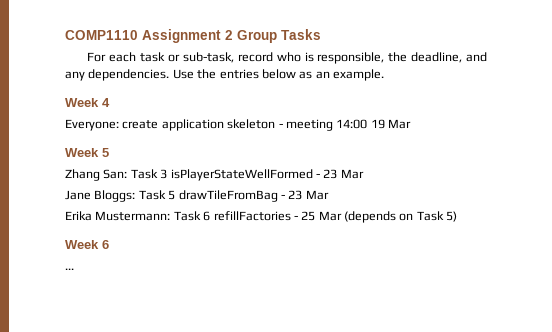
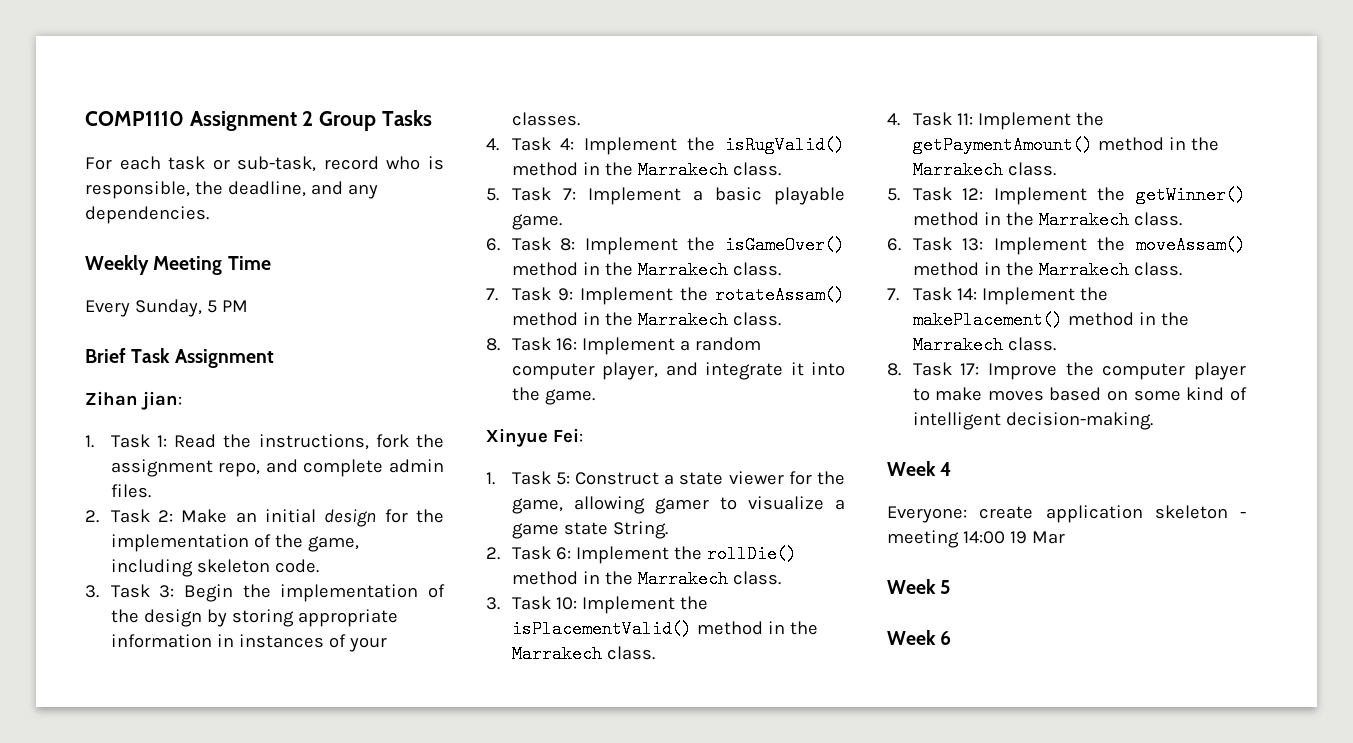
- For each task or sub-task, record who is responsible, the deadline, and any dependencies. Use the entries below as an example.
+ For each task or sub-task, record who is responsible, the deadline, and any dependencies.
+ Weekly Meeting Time
+ Every Sunday, 5 PM
+ Brief Task Assignment
+ Zihan jian:
+ 1. Task 1: Read the instructions, fork the assignment repo, and complete admin files.
+ 2. Task 2: Make an initial design for the implementation of the game, including skeleton code.
+ 3. Task 3: Begin the implementation of the design by storing appropriate information in instances of your classes.
+ 4. Task 4: Implement the isRugValid() method in the Marrakech class.
+ 5. Task 7: Implement a basic playable game.
+ 6. Task 8: Implement the isGameOver() method in the Marrakech class.
+ 7. Task 9: Implement the rotateAssam() method in the Marrakech class.
+ 8. Task 16: Implement a random computer player, and integrate it into the game.
+ Xinyue Fei:
+ 1. Task 5: Construct a state viewer for the game, allowing gamer to visualize a game state String.
+ 2. Task 6: Implement the rollDie() method in the Marrakech class.
+ 3. Task 10: Implement the isPlacementValid() method in the Marrakech class.
+ 4. Task 11: Implement the getPaymentAmount() method in the Marrakech class.
+ 5. Task 12: Implement the getWinner() method in the Marrakech class.
+ 6. Task 13: Implement the moveAssam() method in the Marrakech class.
+ 7. Task 14: Implement the makePlacement() method in the Marrakech class.
+ 8. Task 17: Improve the computer player to make moves based on some kind of intelligent decision-making.
- Zhang San: Task 3 isPlayerStateWellFormed - 23 Mar
- Jane Bloggs: Task 5 drawTileFromBag - 23 Mar
- Erika Mustermann: Task 6 refillFactories - 25 Mar (depends on Task 5)
- ...

